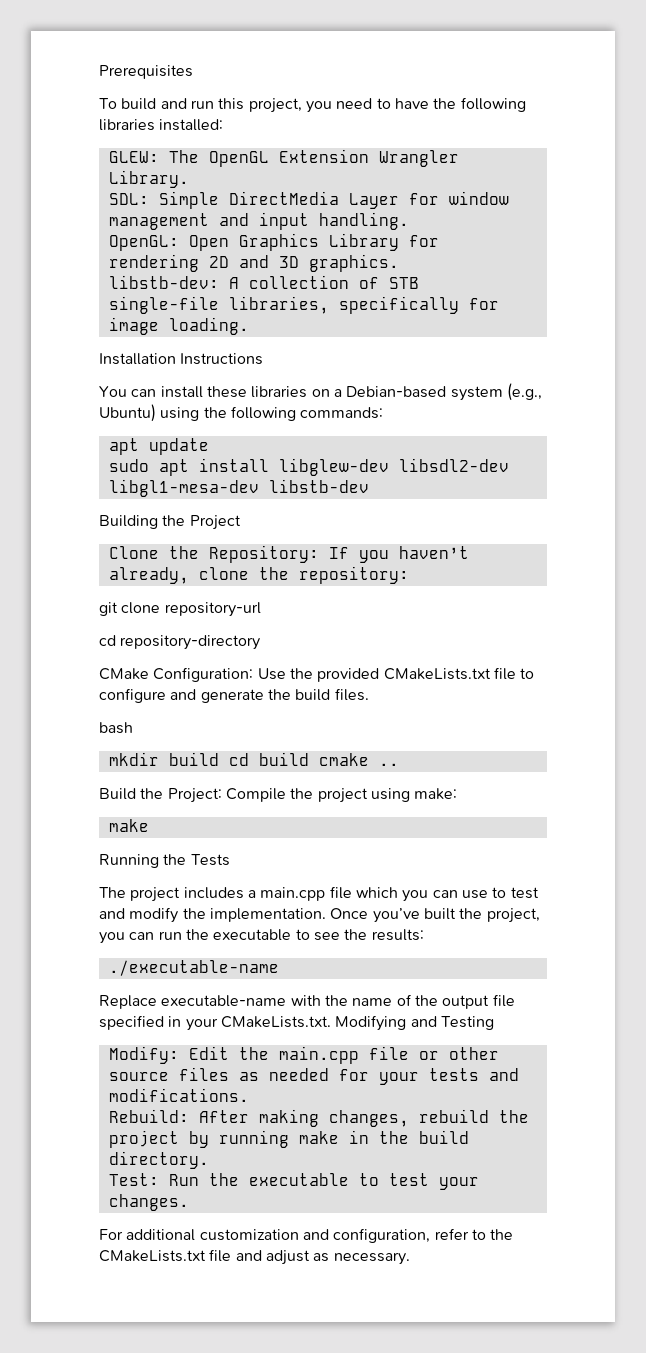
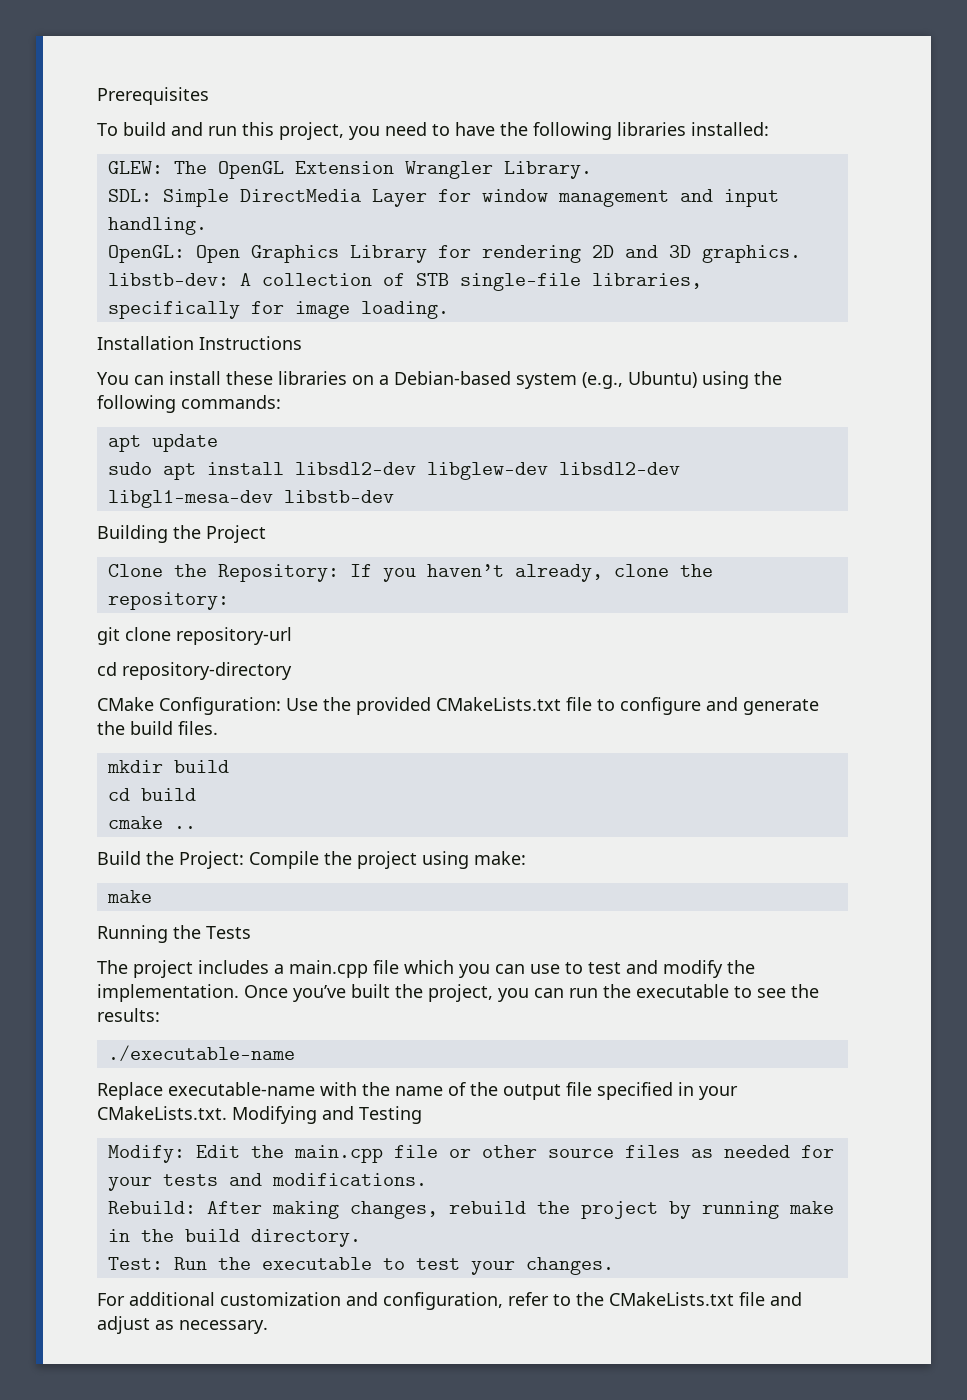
- sudo apt install libglew-dev libsdl2-dev libgl1-mesa-dev libstb-dev
+ sudo apt install libsdl2-dev libglew-dev libsdl2-dev libgl1-mesa-dev libstb-dev
- bash
- mkdir build cd build cmake ..
+ mkdir build
+ cd build
+ cmake ..

